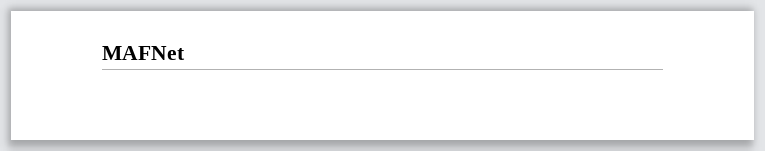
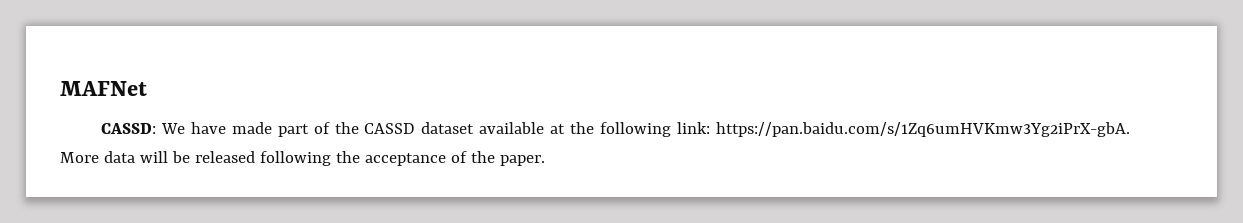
+ CASSD: We have made part of the CASSD dataset available at the following link: https://pan.baidu.com/s/1Zq6umHVKmw3Yg2iPrX-gbA. More data will be released following the acceptance of the paper.

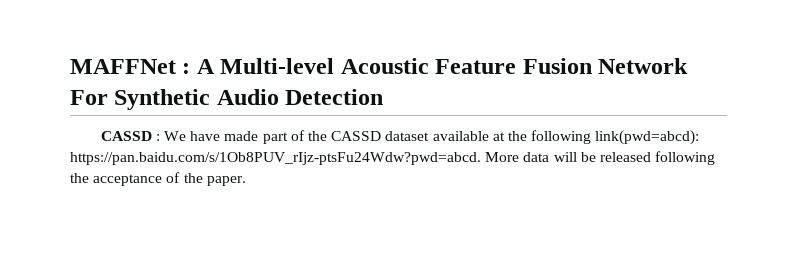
- MAFNet
- CASSD: We have made part of the CASSD dataset available at the following link: https://pan.baidu.com/s/1Zq6umHVKmw3Yg2iPrX-gbA. More data will be released following the acceptance of the paper.
+ MAFFNet : A Multi-level Acoustic Feature Fusion Network For Synthetic Audio Detection
+ CASSD : We have made part of the CASSD dataset available at the following link(pwd=abcd): https://pan.baidu.com/s/1Ob8PUV_rIjz-ptsFu24Wdw?pwd=abcd. More data will be released following the acceptance of the paper.

